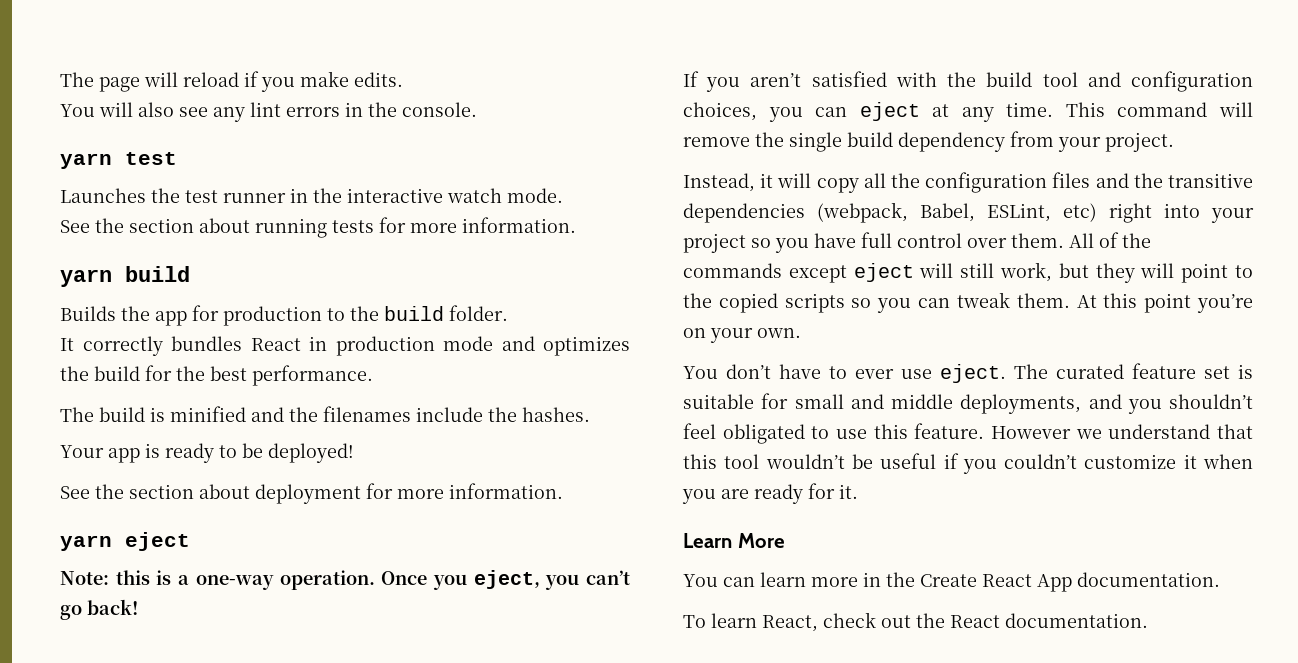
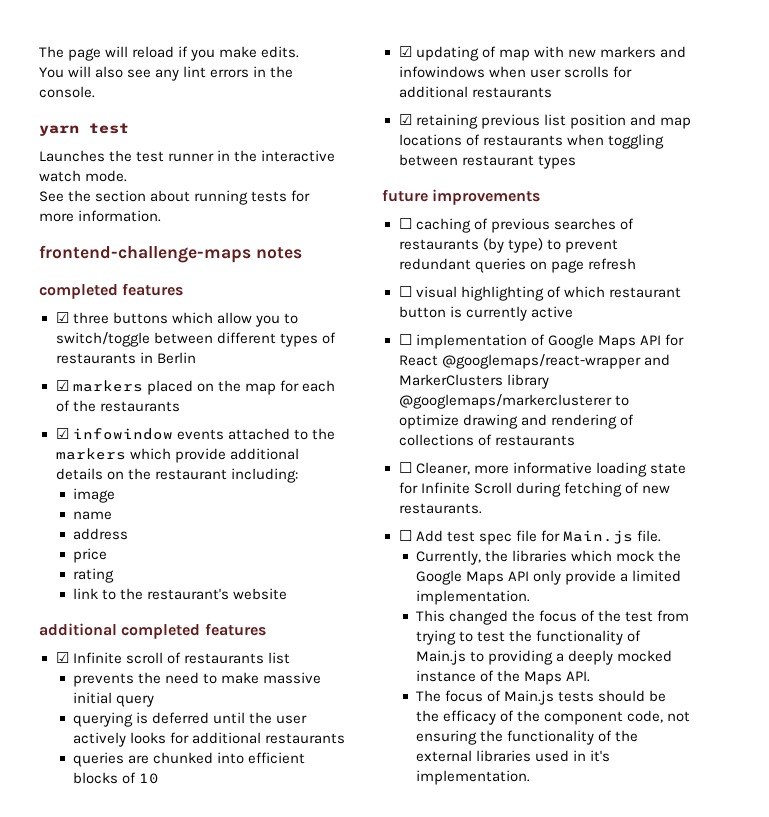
- yarn build
- Builds the app for production to the build folder.
- It correctly bundles React in production mode and optimizes the build for the best performance.
- The build is minified and the filenames include the hashes.
- Your app is ready to be deployed!
- See the section about deployment for more information.
- yarn eject
- Note: this is a one-way operation. Once you eject, you can’t go back!
- If you aren’t satisfied with the build tool and configuration choices, you can eject at any time. This command will remove the single build dependency from your project.
- Instead, it will copy all the configuration files and the transitive dependencies (webpack, Babel, ESLint, etc) right into your project so you have full control over them. All of the commands except eject will still work, but they will point to the copied scripts so you can tweak them. At this point you’re on your own.
- You don’t have to ever use eject. The curated feature set is suitable for small and middle deployments, and you shouldn’t feel obligated to use this feature. However we understand that this tool wouldn’t be useful if you couldn’t customize it when you are ready for it.
- Learn More
- You can learn more in the Create React App documentation.
- To learn React, check out the React documentation.
+ frontend-challenge-maps notes
+ completed features
+ ☑ three buttons which allow you to switch/toggle between different types of restaurants in Berlin
+ ☑ markers placed on the map for each of the restaurants
+ ☑ infowindow events attached to the markers which provide additional details on the restaurant including:
+ image
+ name
+ address
+ price
+ rating
+ link to the restaurant's website
+ additional completed features
+ ☑ Infinite scroll of restaurants list
+ prevents the need to make massive initial query
+ querying is deferred until the user actively looks for additional restaurants
+ queries are chunked into efficient blocks of 10
+ ☑ updating of map with new markers and infowindows when user scrolls for additional restaurants
+ ☑ retaining previous list position and map locations of restaurants when toggling between restaurant types
+ future improvements
+ ☐ caching of previous searches of restaurants (by type) to prevent redundant queries on page refresh
+ ☐ visual highlighting of which restaurant button is currently active
+ ☐ implementation of Google Maps API for React @googlemaps/react-wrapper and MarkerClusters library @googlemaps/markerclusterer to optimize drawing and rendering of collections of restaurants
+ ☐ Cleaner, more informative loading state for Infinite Scroll during fetching of new restaurants.
+ ☐ Add test spec file for Main.js file.
+ Currently, the libraries which mock the Google Maps API only provide a limited implementation.
+ This changed the focus of the test from trying to test the functionality of Main.js to providing a deeply mocked instance of the Maps API.
+ The focus of Main.js tests should be the efficacy of the component code, not ensuring the functionality of the external libraries used in it's implementation.

